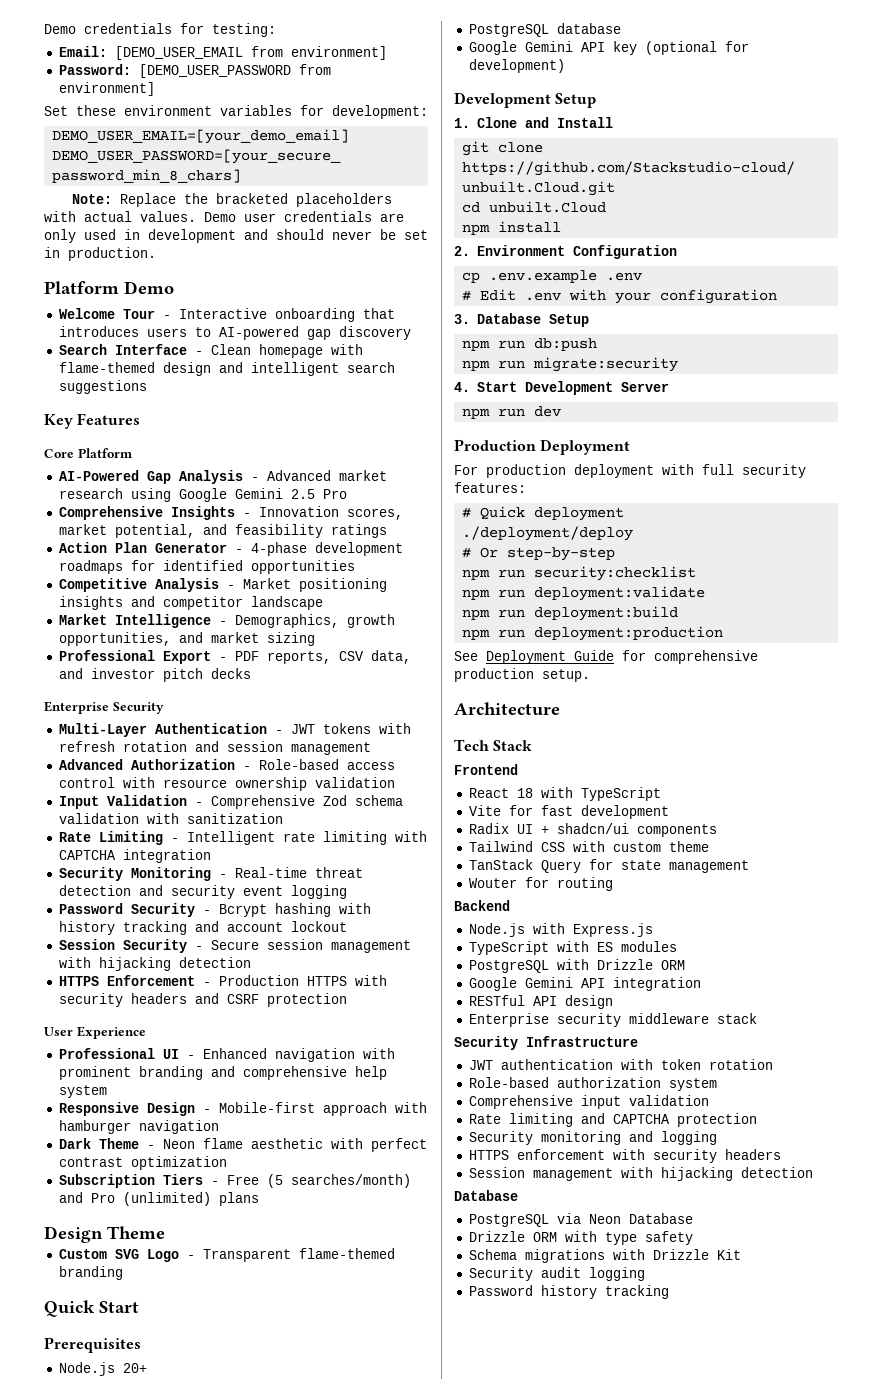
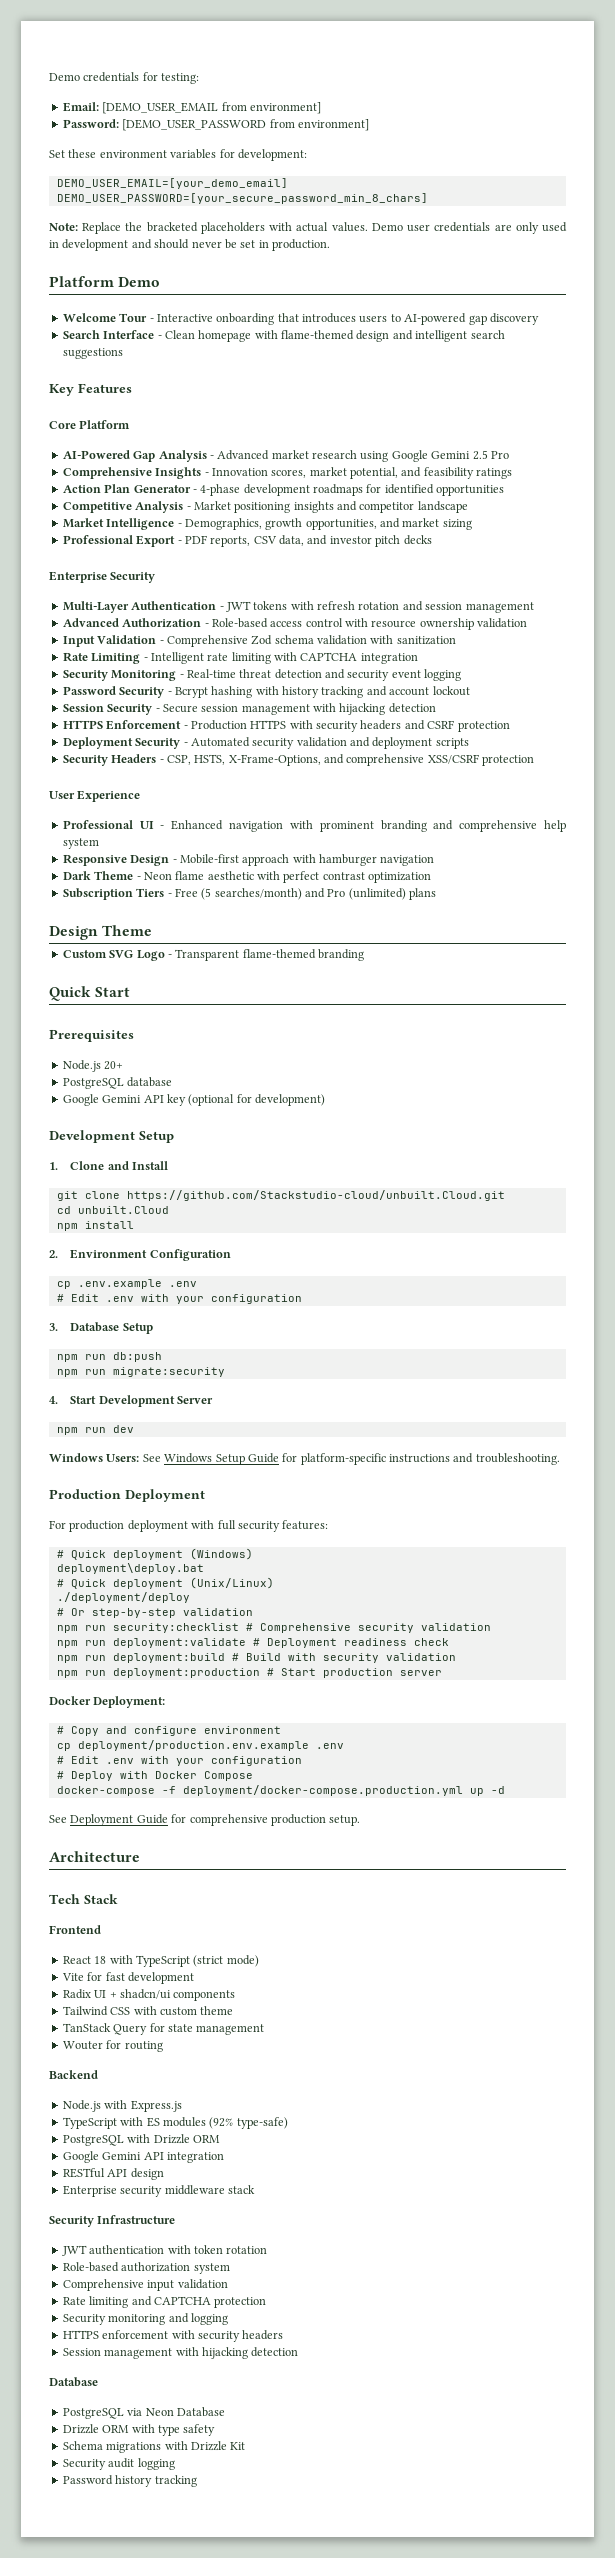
+ Deployment Security - Automated security validation and deployment scripts
+ Security Headers - CSP, HSTS, X-Frame-Options, and comprehensive XSS/CSRF protection
+ Windows Users: See Windows Setup Guide for platform-specific instructions and troubleshooting.
- # Quick deployment
+ # Quick deployment (Windows)
+ deployment\deploy.bat
+ # Quick deployment (Unix/Linux)
- # Or step-by-step
+ # Or step-by-step validation
- npm run security:checklist
+ npm run security:checklist # Comprehensive security validation
- npm run deployment:validate
+ npm run deployment:validate # Deployment readiness check
- npm run deployment:build
- npm run deployment:production
+ npm run deployment:build # Build with security validation
+ npm run deployment:production # Start production server
+ Docker Deployment:
+ # Copy and configure environment
+ cp deployment/production.env.example .env
+ # Edit .env with your configuration
+ # Deploy with Docker Compose
+ docker-compose -f deployment/docker-compose.production.yml up -d
- React 18 with TypeScript
+ React 18 with TypeScript (strict mode)
- TypeScript with ES modules
+ TypeScript with ES modules (92% type-safe)

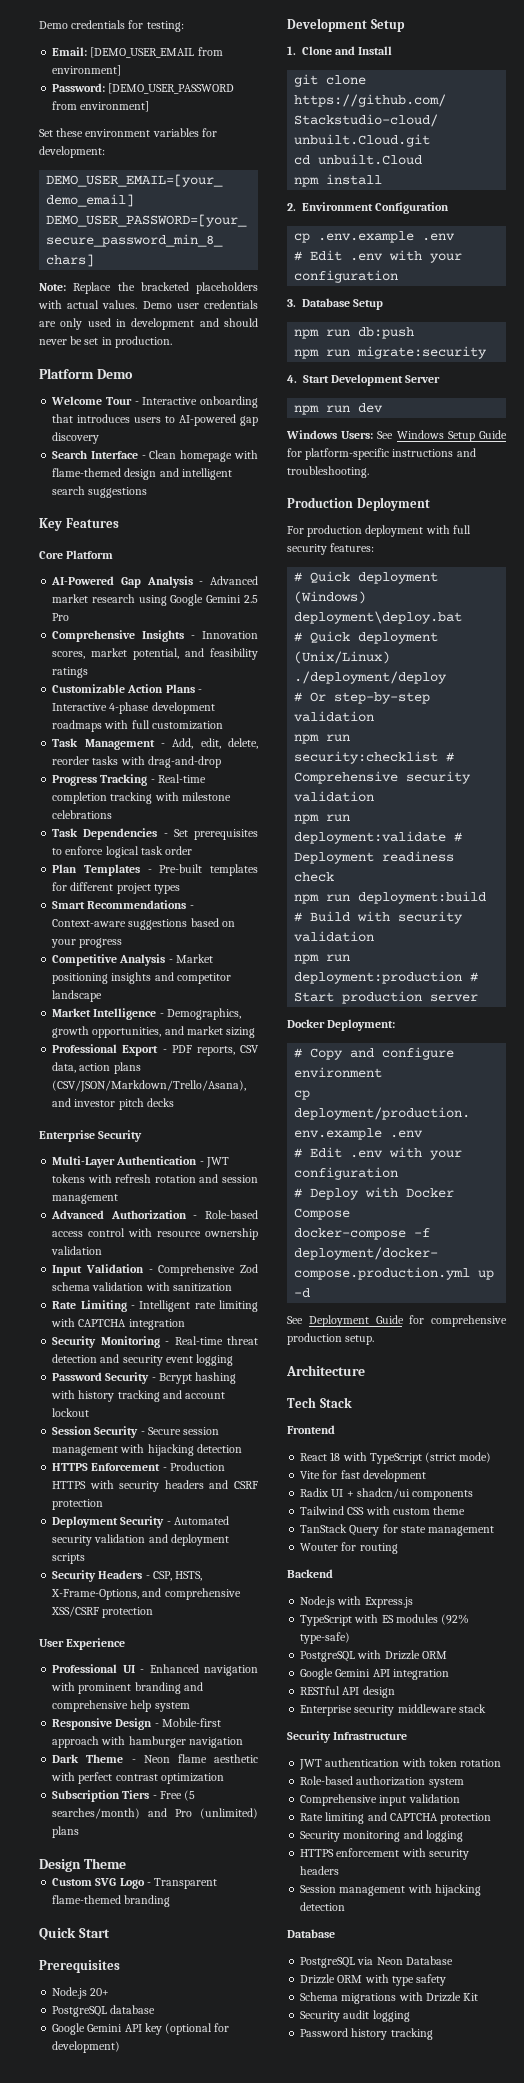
- Action Plan Generator - 4-phase development roadmaps for identified opportunities
+ Customizable Action Plans - Interactive 4-phase development roadmaps with full customization
+ Task Management - Add, edit, delete, reorder tasks with drag-and-drop
+ Progress Tracking - Real-time completion tracking with milestone celebrations
+ Task Dependencies - Set prerequisites to enforce logical task order
+ Plan Templates - Pre-built templates for different project types
+ Smart Recommendations - Context-aware suggestions based on your progress
- Professional Export - PDF reports, CSV data, and investor pitch decks
+ Professional Export - PDF reports, CSV data, action plans (CSV/JSON/Markdown/Trello/Asana), and investor pitch decks

